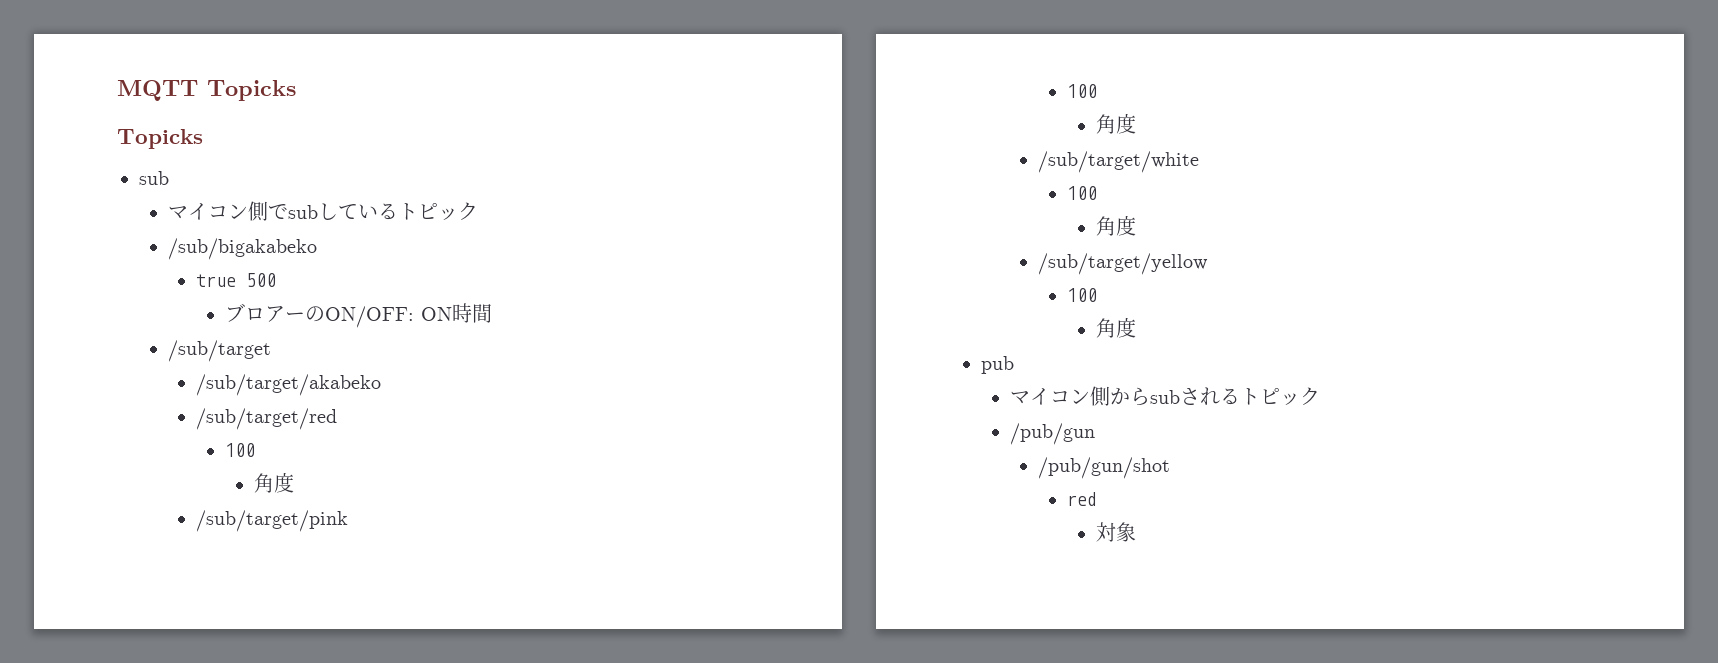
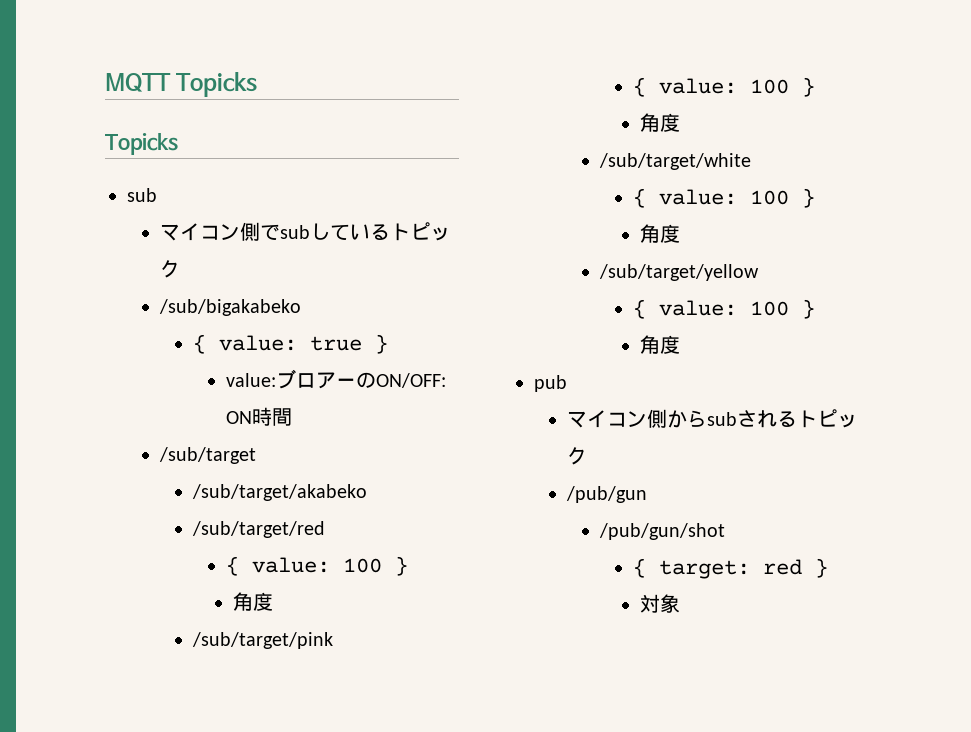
- true 500
- ブロアーのON/OFF: ON時間
+ { value: true }
+ value:ブロアーのON/OFF: ON時間
  /sub/target/red
- 100
+ { value: 100 }
  /sub/target/pink
- 100
+ { value: 100 }
  /sub/target/white
- 100
+ { value: 100 }
  /sub/target/yellow
- 100
+ { value: 100 }
- red
+ { target: red }

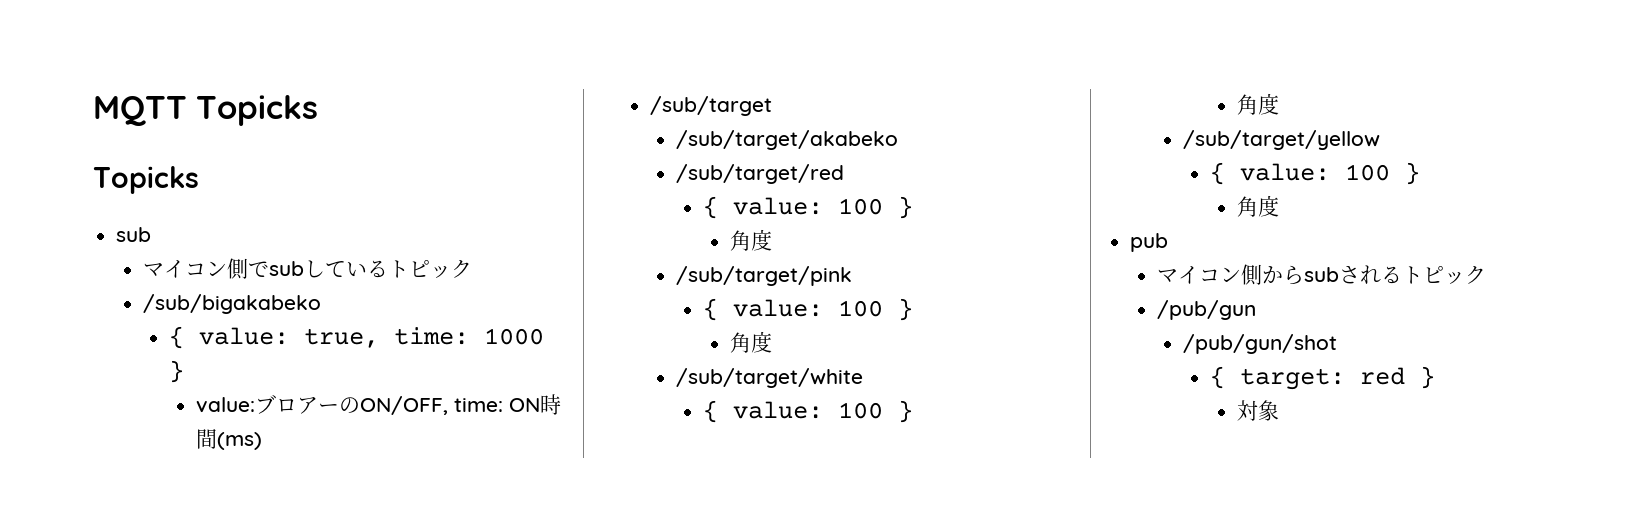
- { value: true }
+ { value: true, time: 1000 }
- value:ブロアーのON/OFF: ON時間
+ value:ブロアーのON/OFF, time: ON時間(ms)

